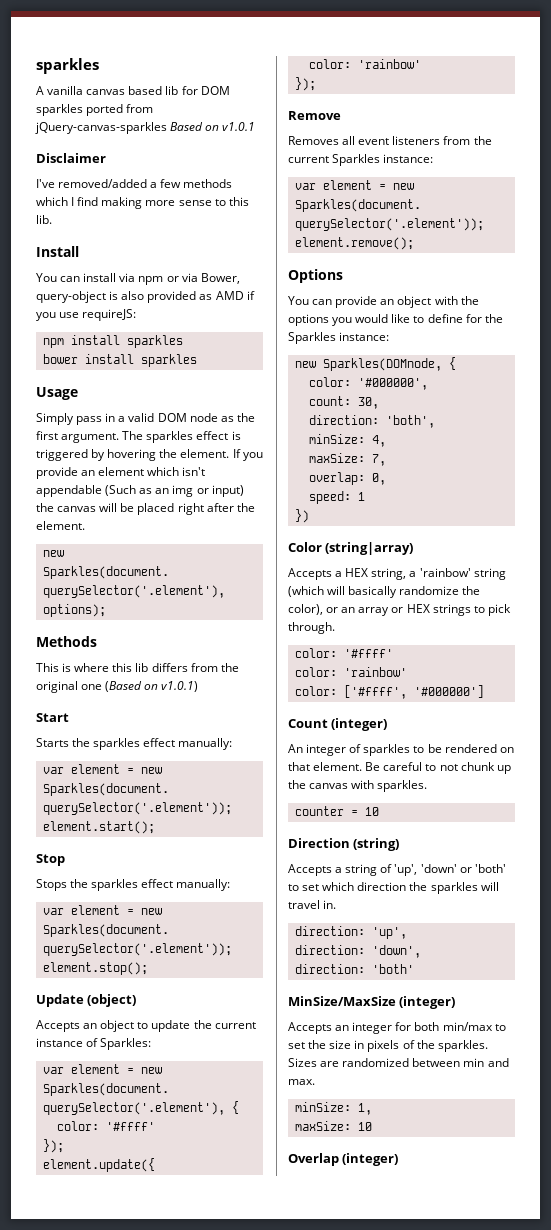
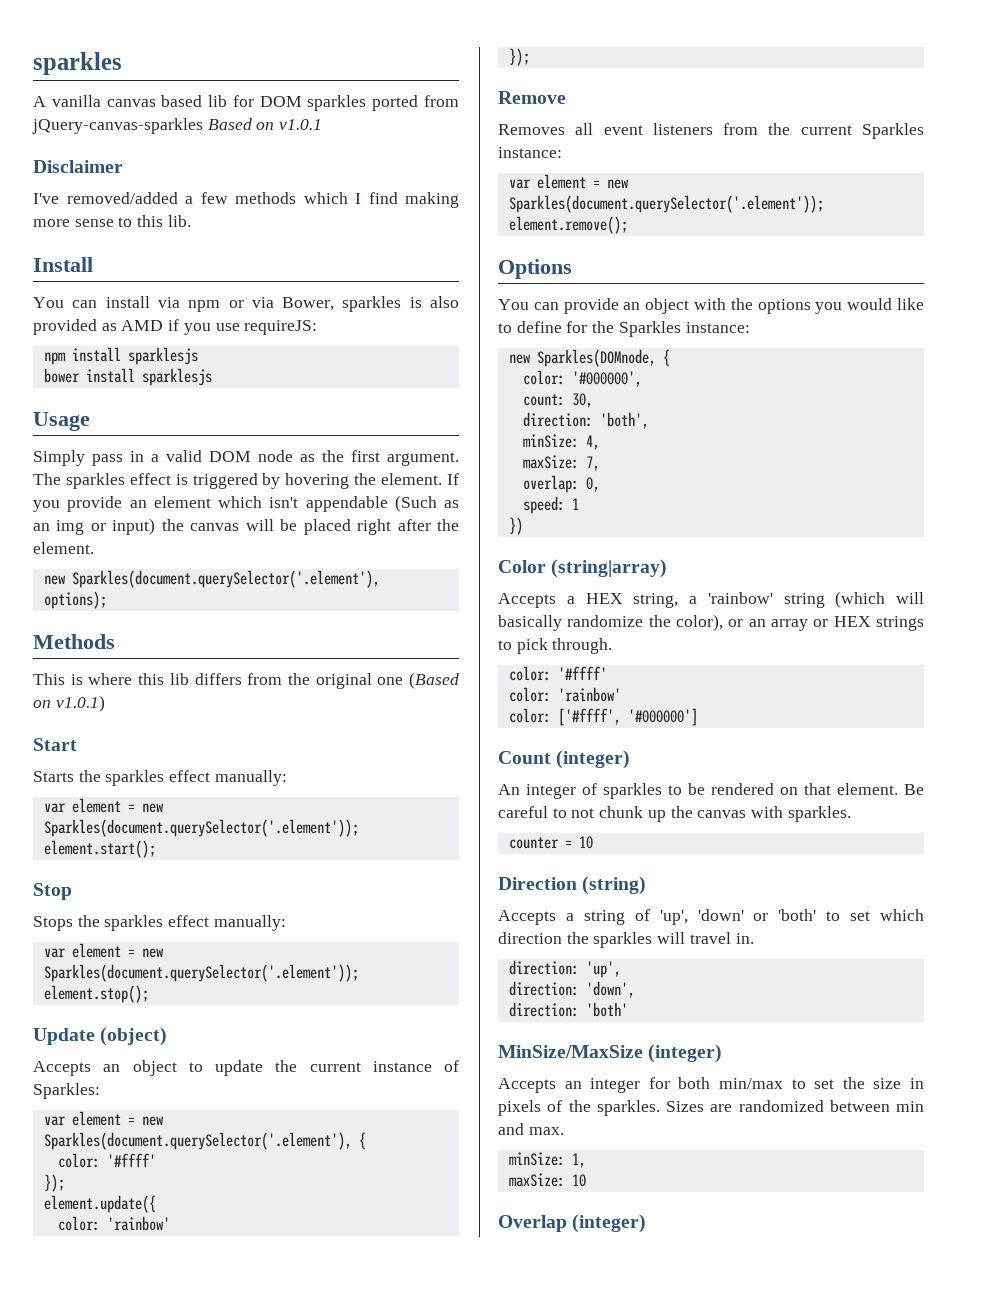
- You can install via npm or via Bower, query-object is also provided as AMD if you use requireJS:
+ You can install via npm or via Bower, sparkles is also provided as AMD if you use requireJS:
- npm install sparkles
+ npm install sparklesjs
- bower install sparkles
+ bower install sparklesjs

